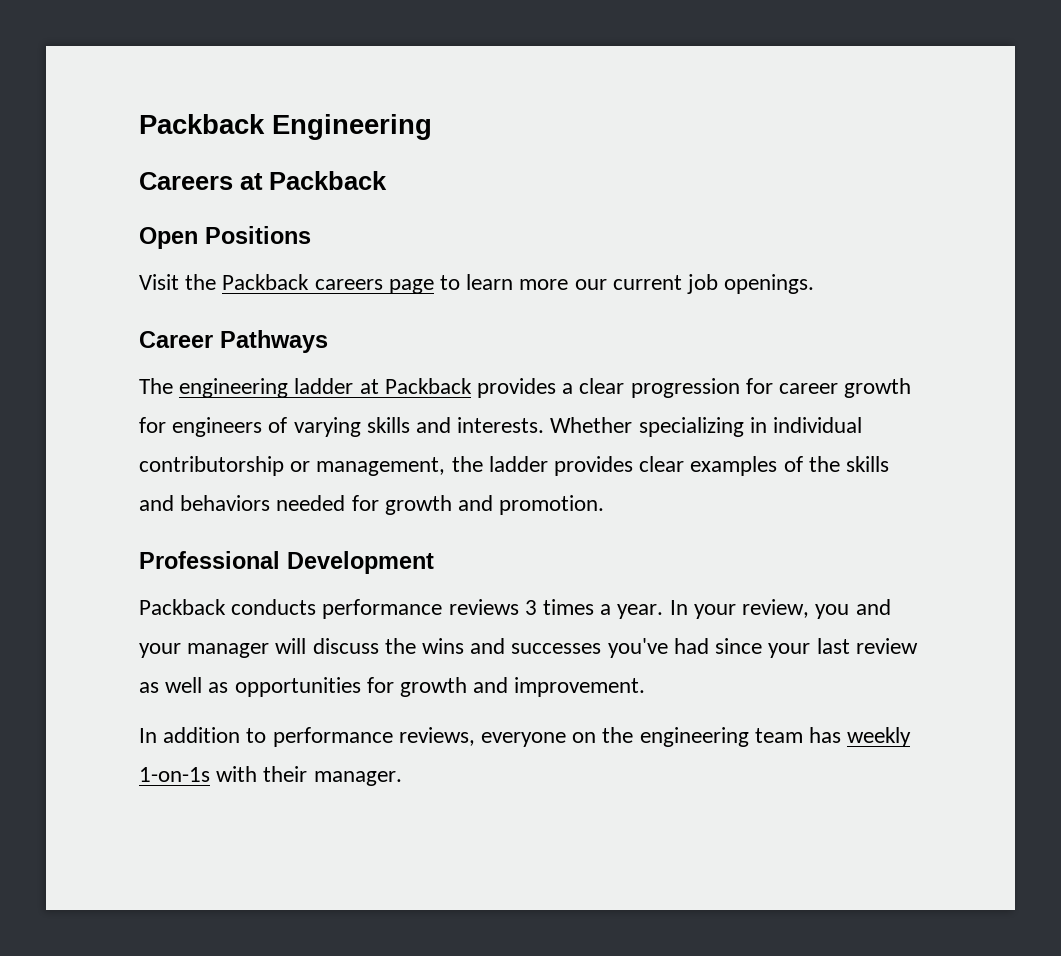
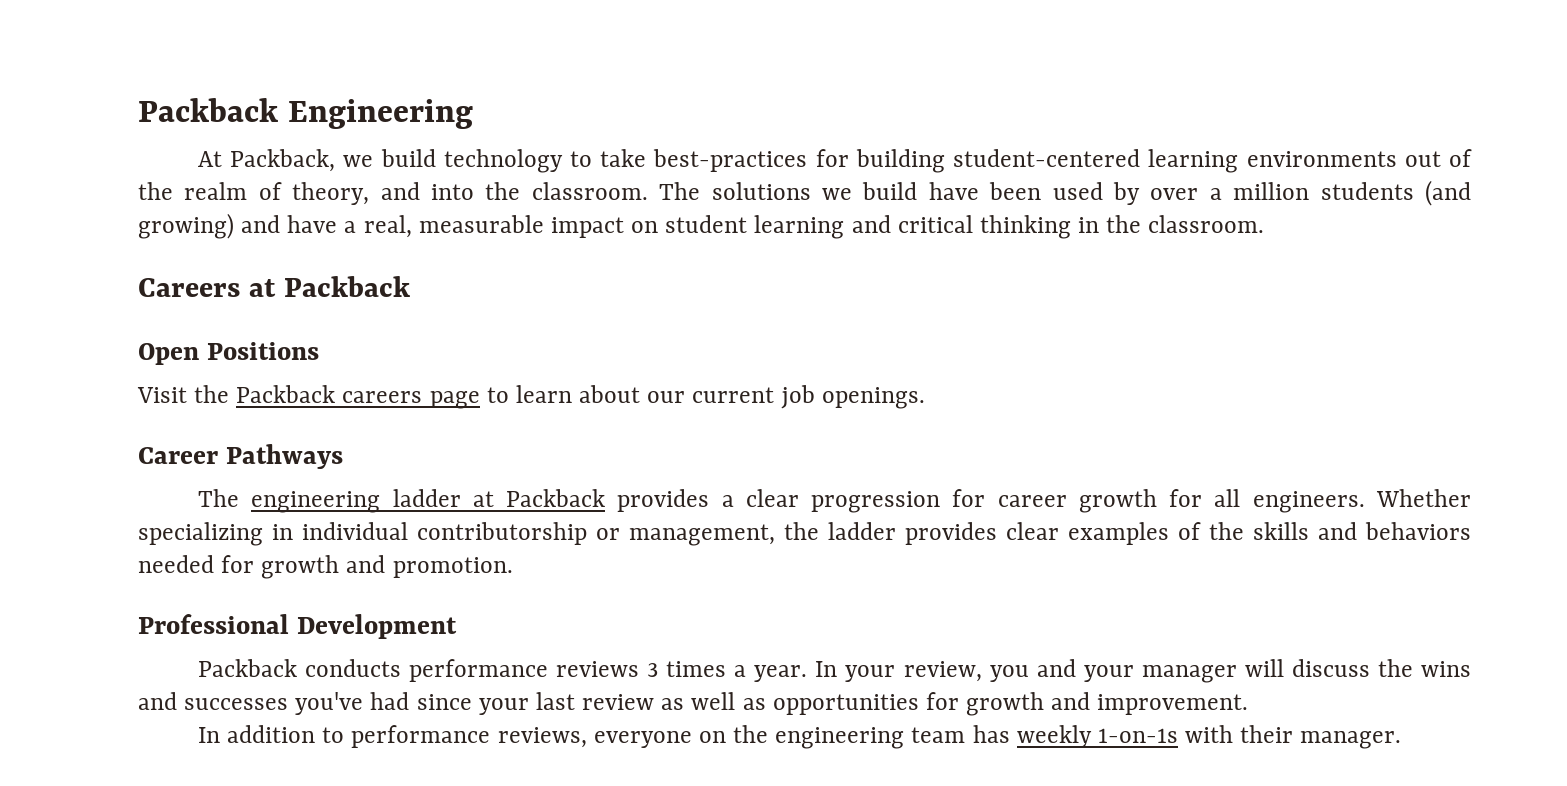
+ At Packback, we build technology to take best-practices for building student-centered learning environments out of the realm of theory, and into the classroom. The solutions we build have been used by over a million students (and growing) and have a real, measurable impact on student learning and critical thinking in the classroom.
- Visit the Packback careers page to learn more our current job openings.
+ Visit the Packback careers page to learn about our current job openings.
- The engineering ladder at Packback provides a clear progression for career growth for engineers of varying skills and interests.
+ The engineering ladder at Packback provides a clear progression for career growth for all engineers.

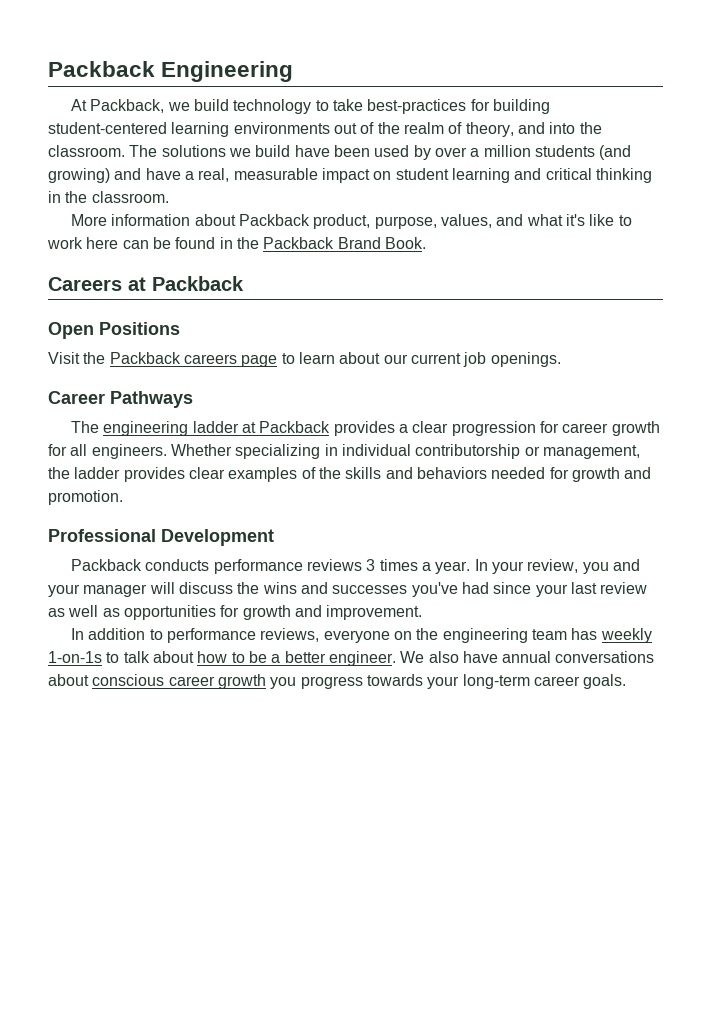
+ More information about Packback product, purpose, values, and what it's like to work here can be found in the Packback Brand Book.
- In addition to performance reviews, everyone on the engineering team has weekly 1-on-1s with their manager.
+ In addition to performance reviews, everyone on the engineering team has weekly 1-on-1s to talk about how to be a better engineer. We also have annual conversations about conscious career growth you progress towards your long-term career goals.

